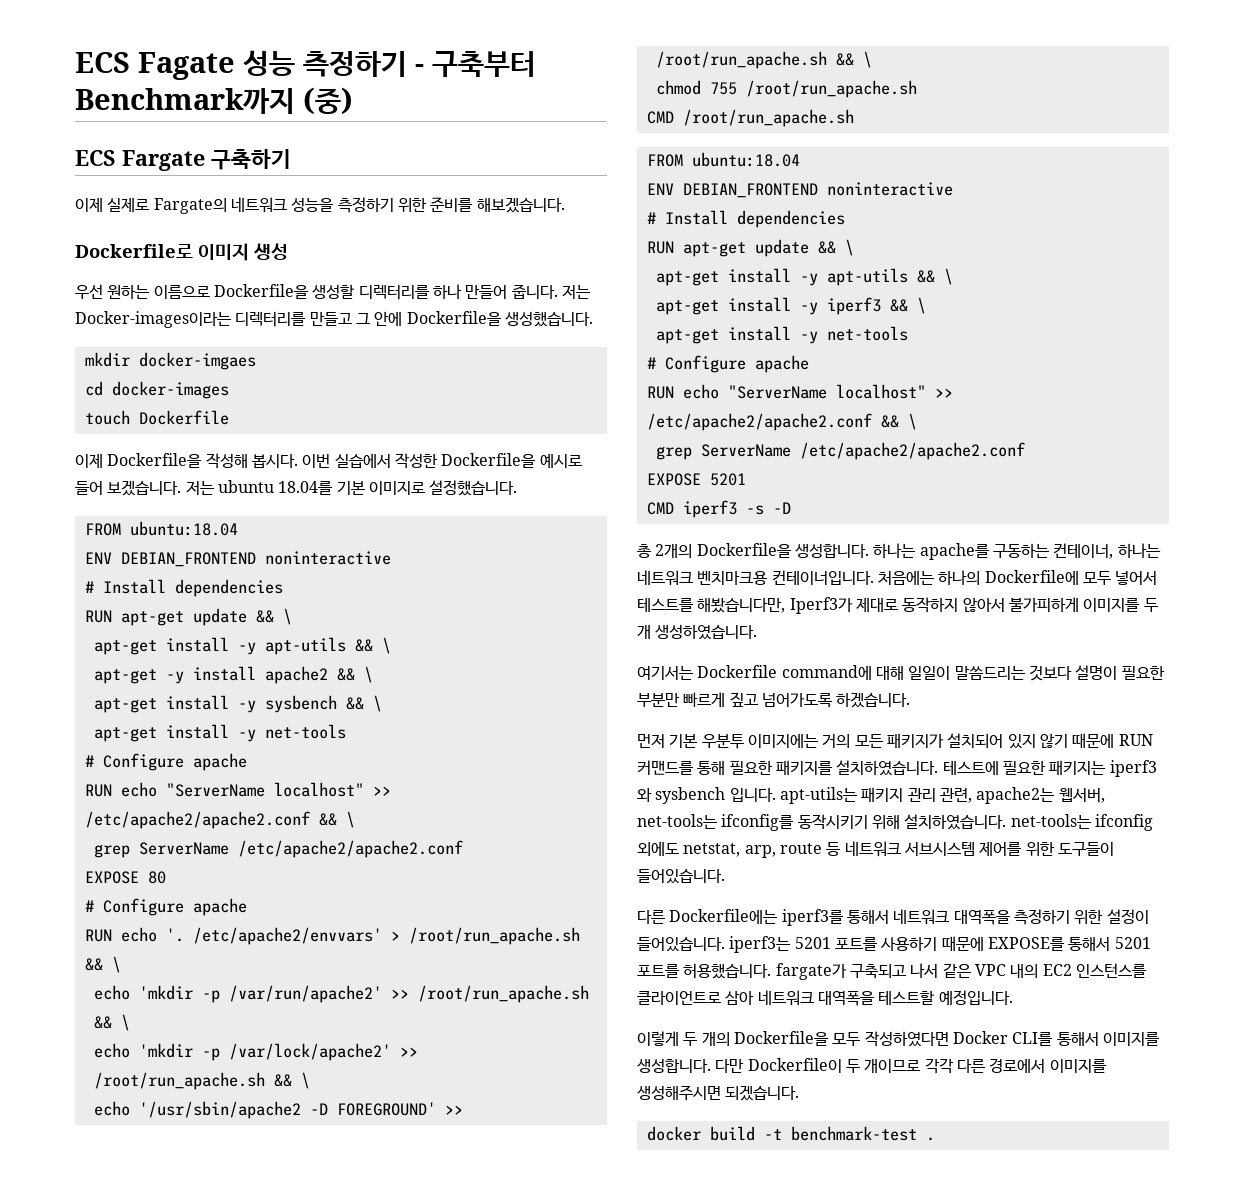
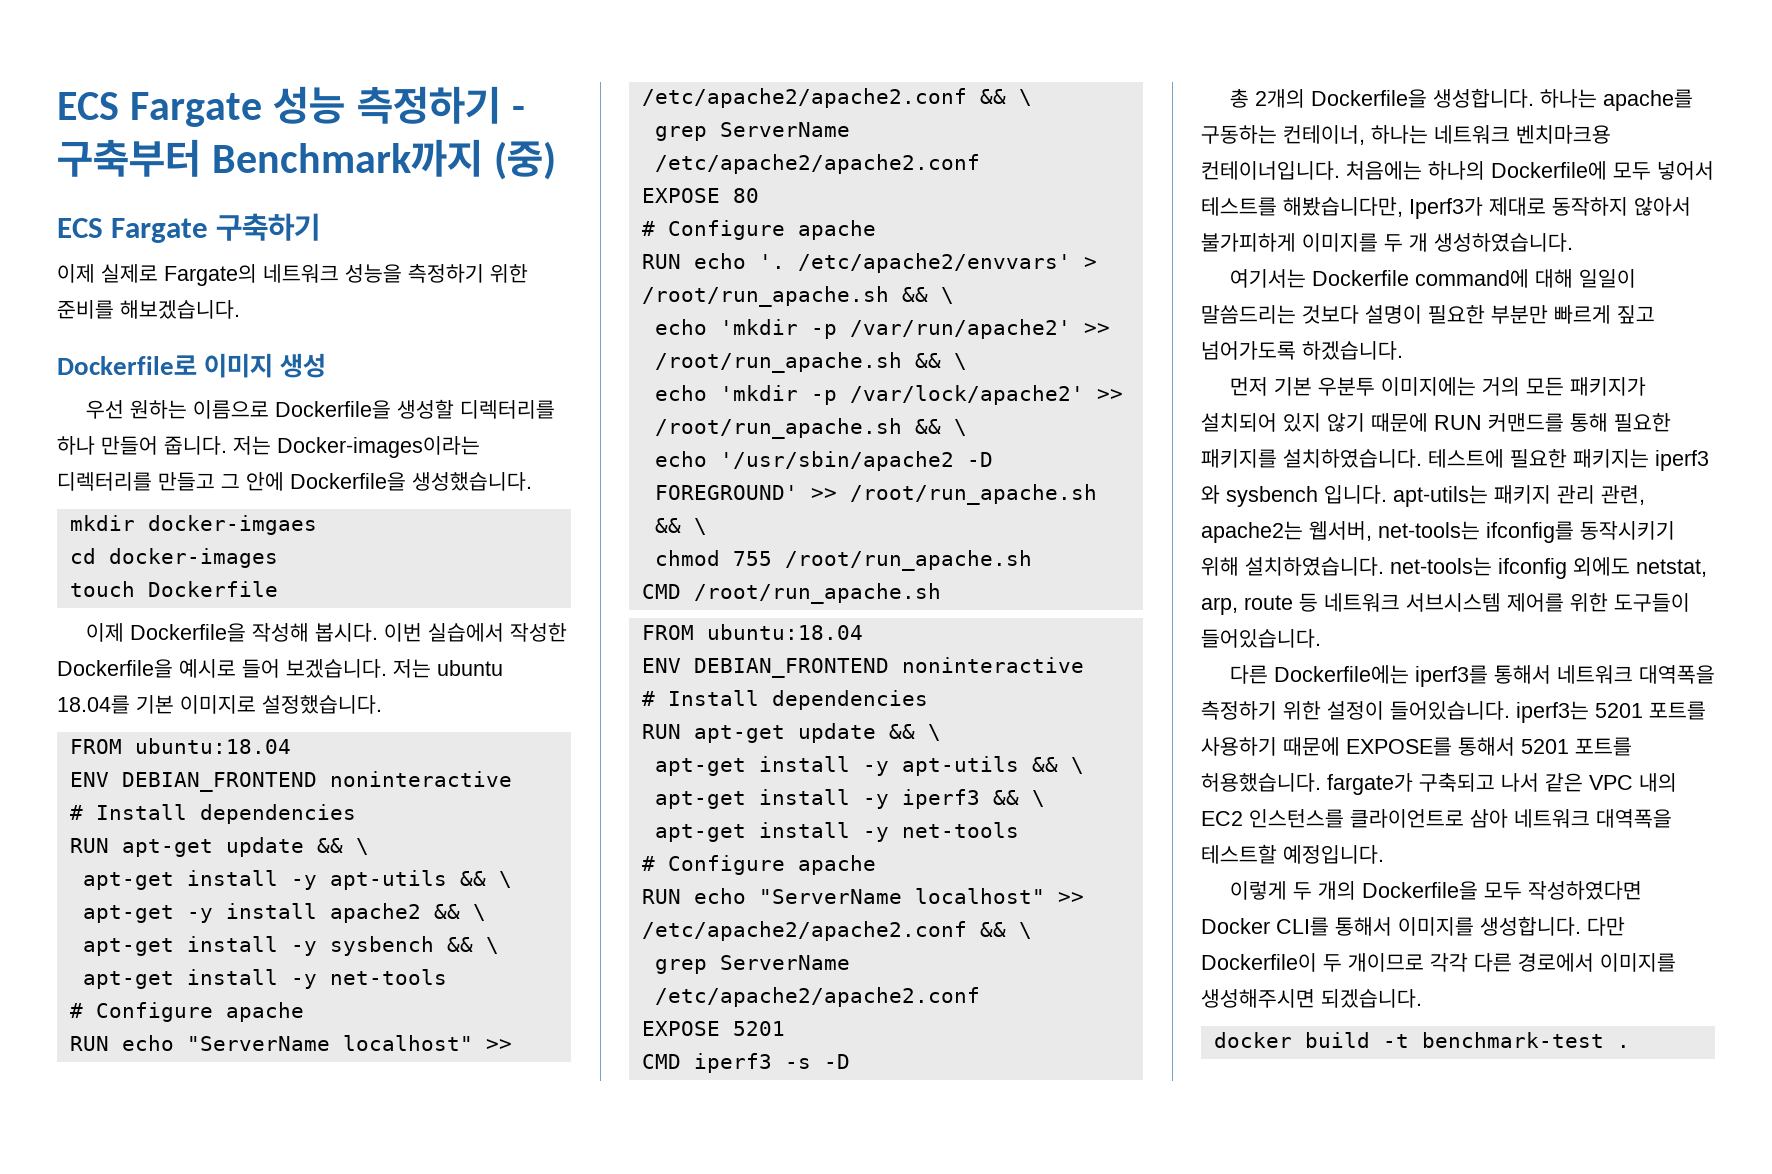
- ECS Fagate 성능 측정하기 - 구축부터 Benchmark까지 (중)
+ ECS Fargate 성능 측정하기 - 구축부터 Benchmark까지 (중)

